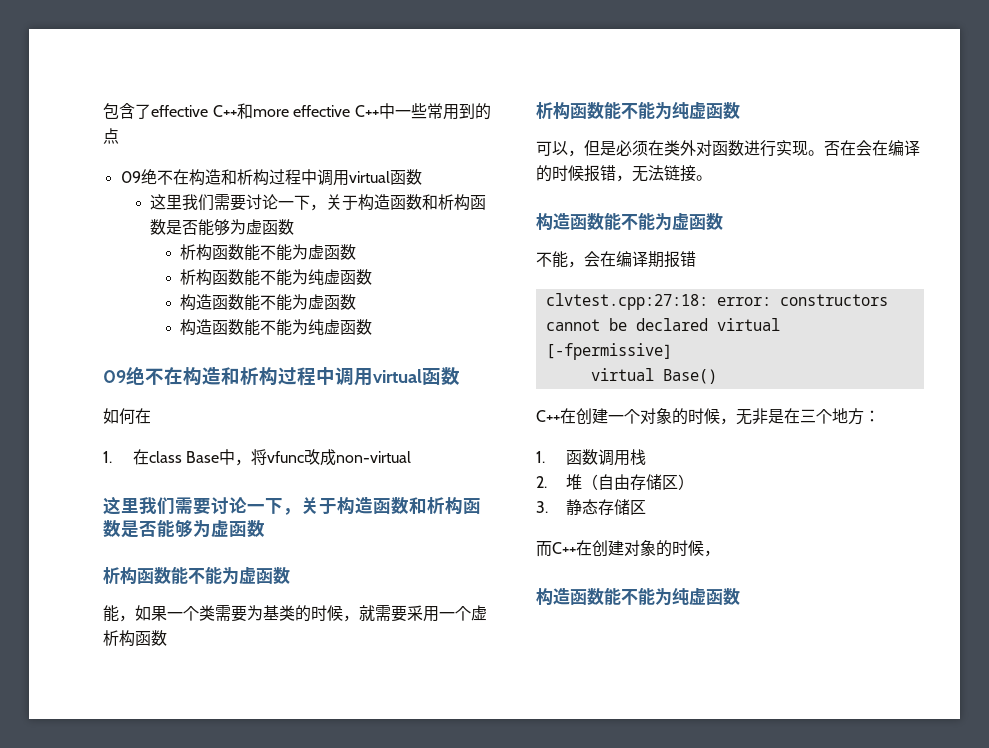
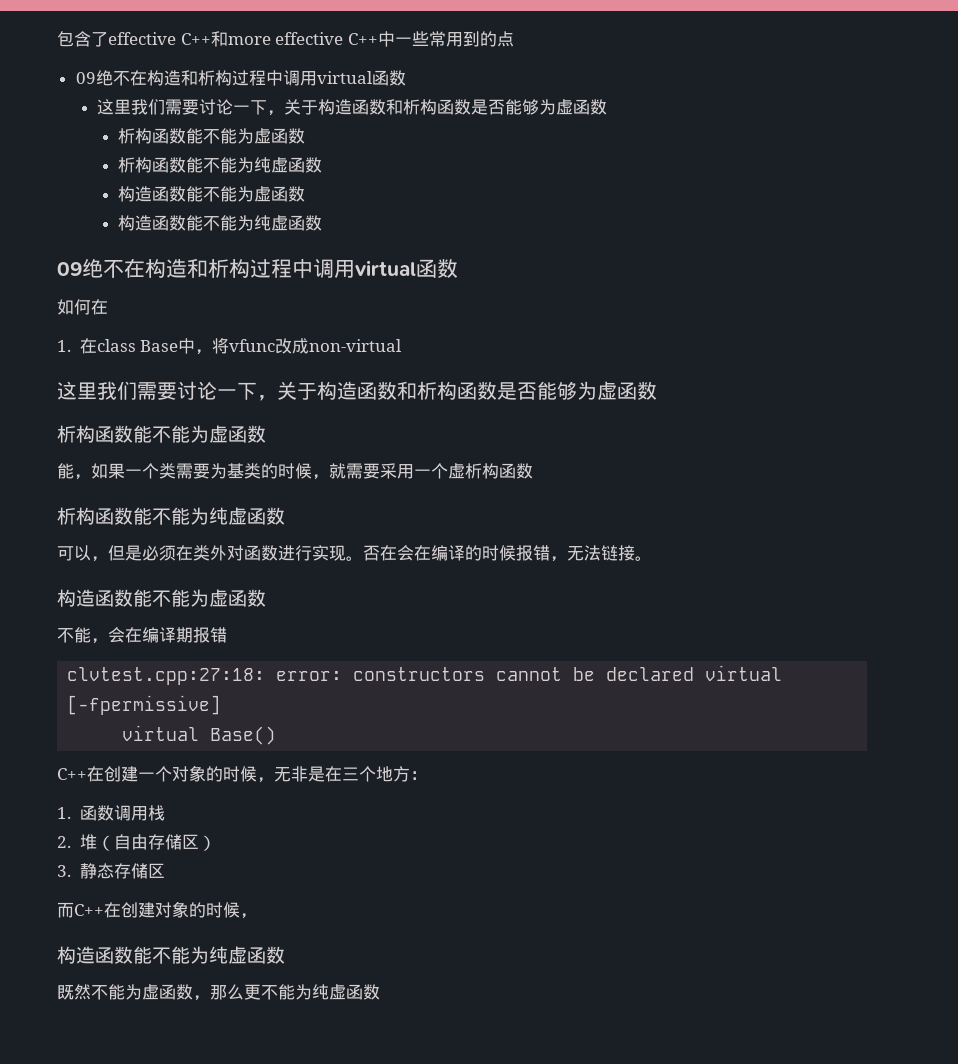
+ 既然不能为虚函数，那么更不能为纯虚函数

